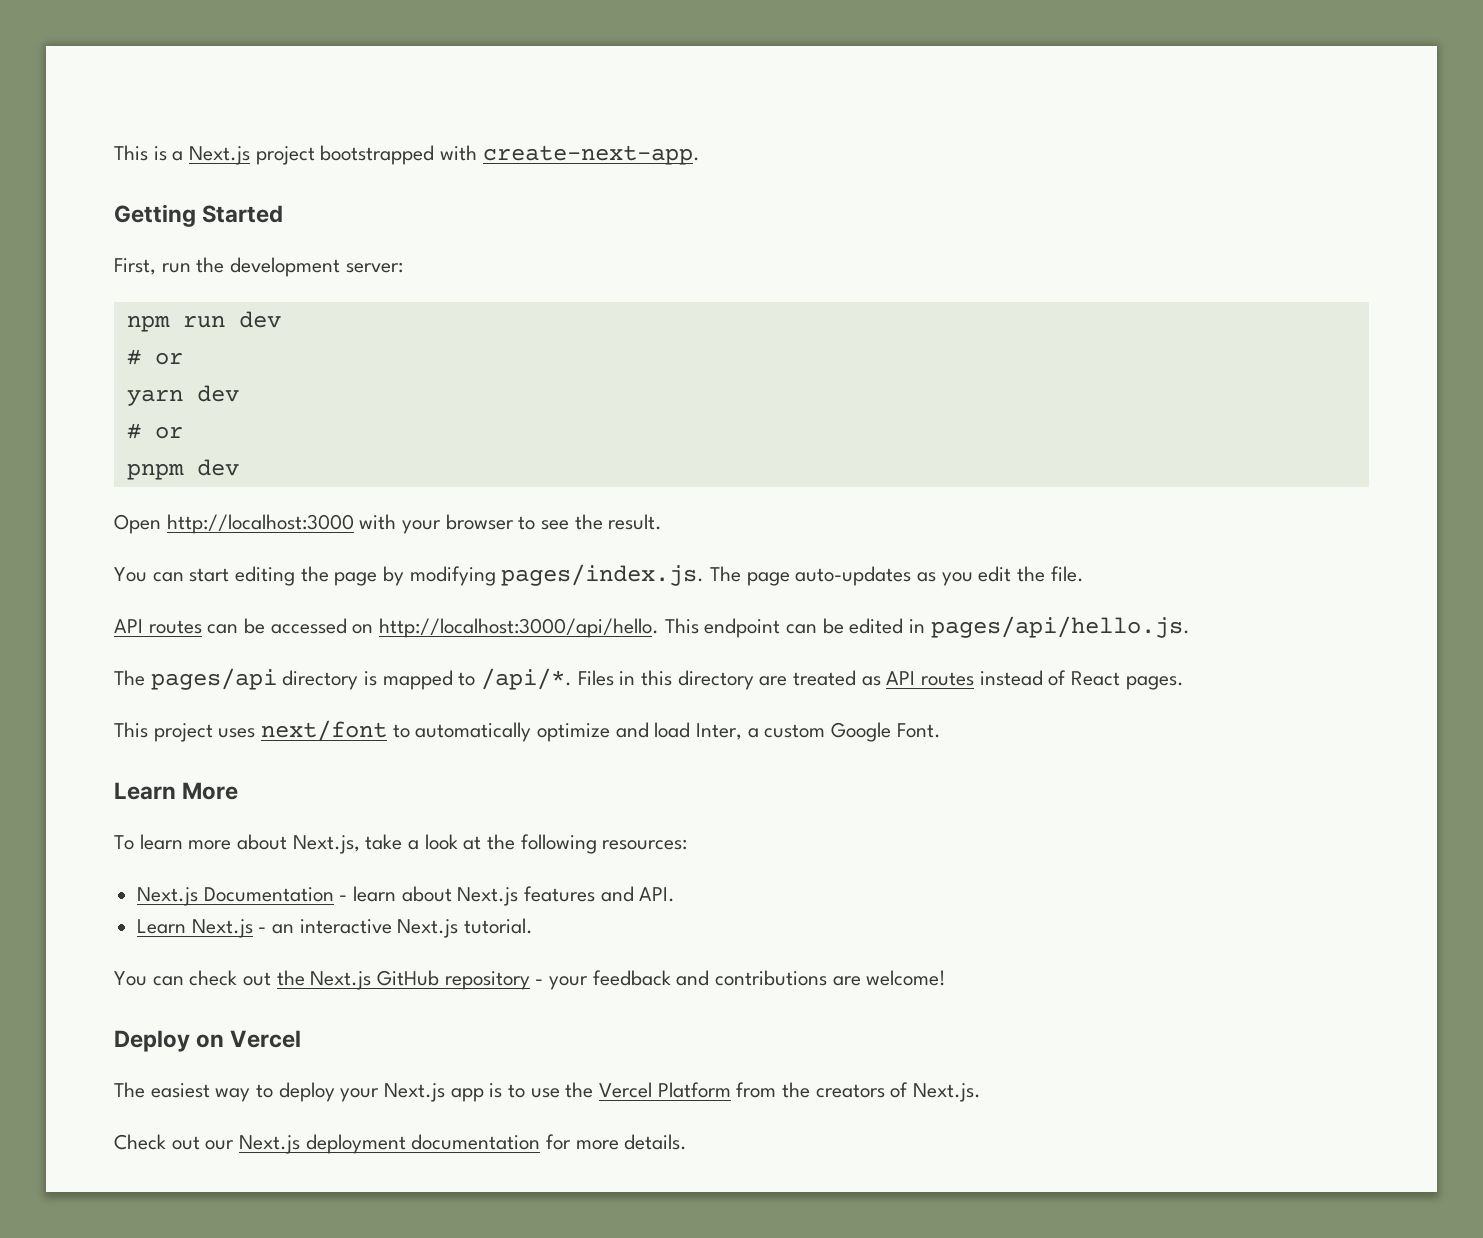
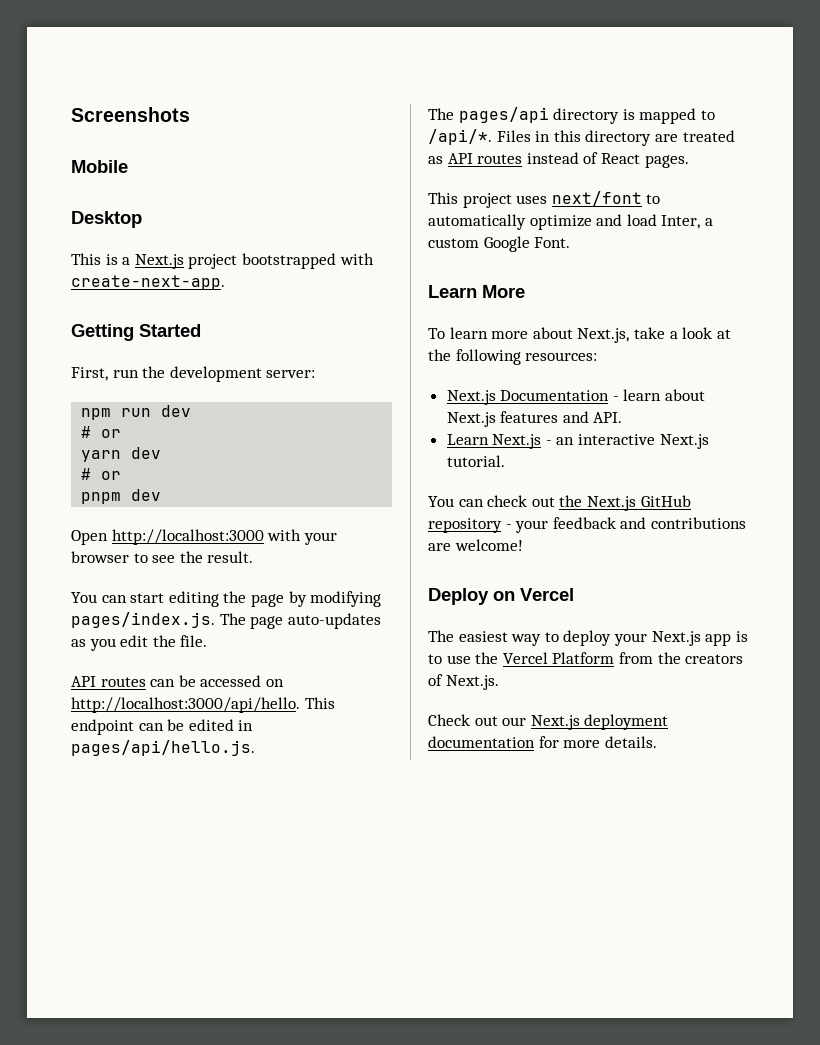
+ Screenshots
+ Mobile
+ Desktop

